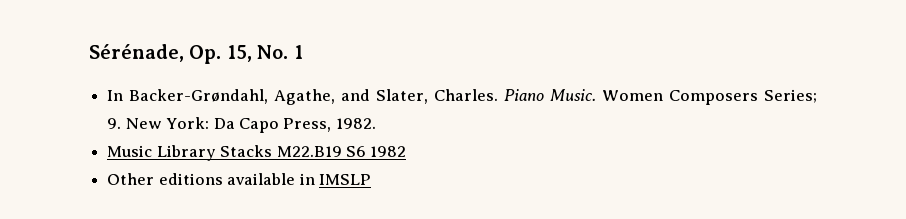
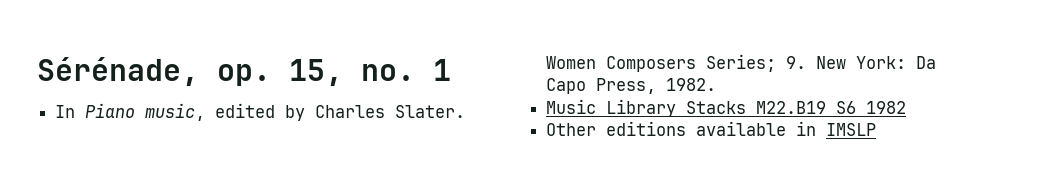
- Sérénade, Op. 15, No. 1
+ Sérénade, op. 15, no. 1
- In Backer-Grøndahl, Agathe, and Slater, Charles. Piano Music.
+ In Piano music, edited by Charles Slater.

